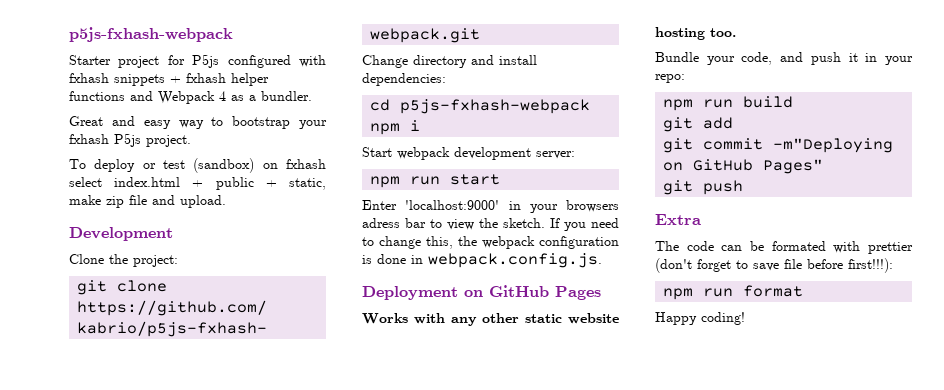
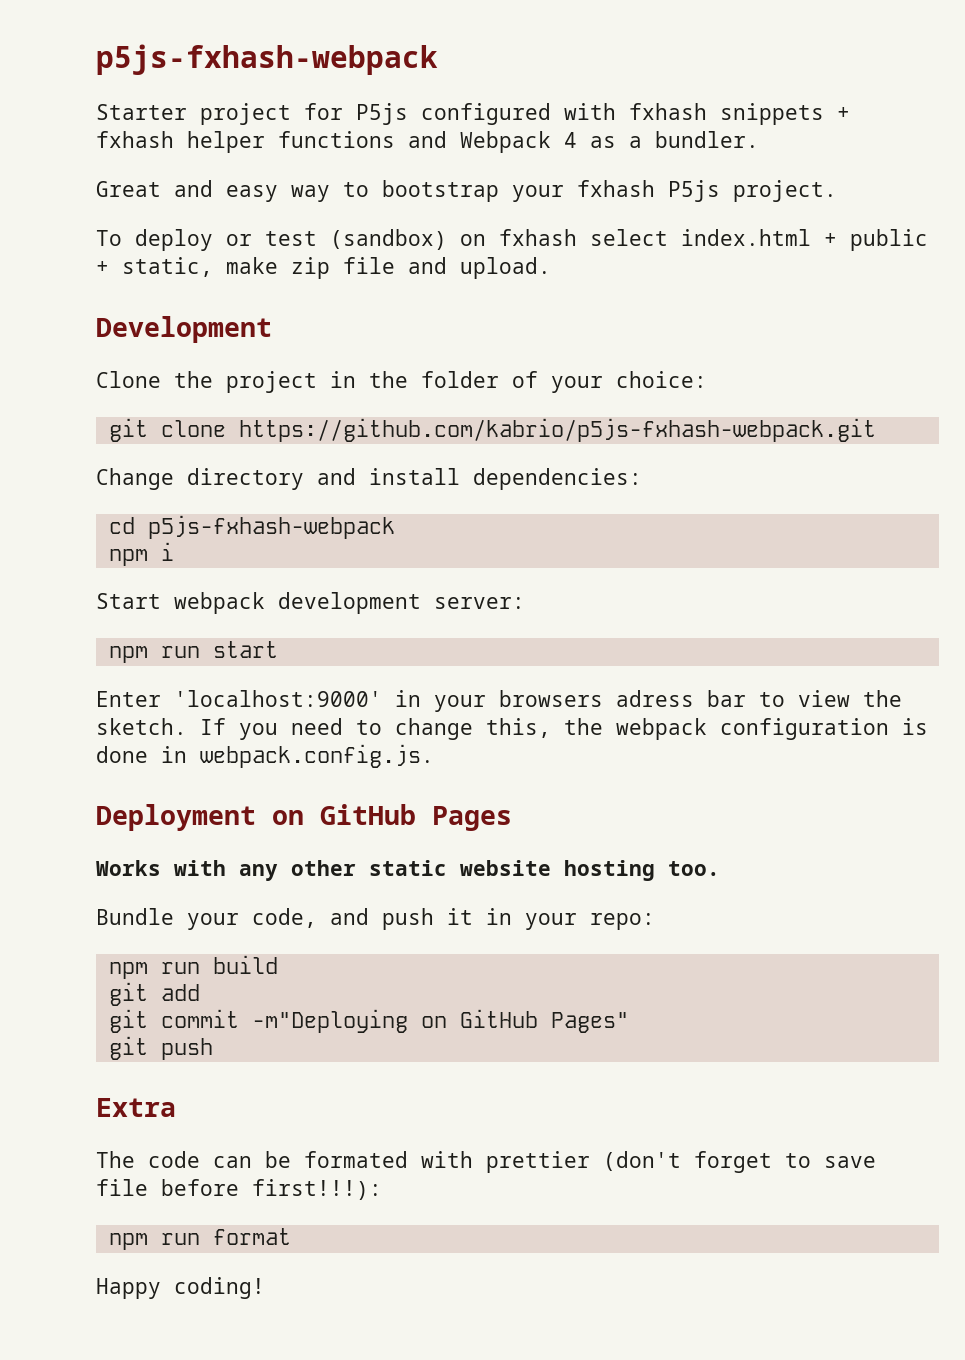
- Clone the project:
+ Clone the project in the folder of your choice:

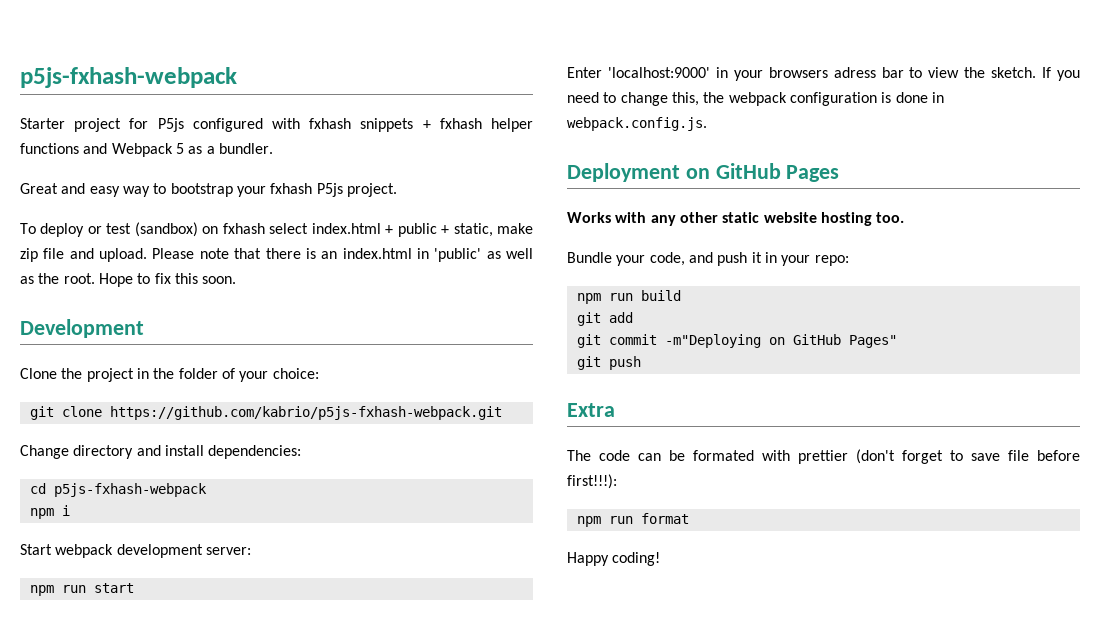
- Starter project for P5js configured with fxhash snippets + fxhash helper functions and Webpack 4 as a bundler.
+ Starter project for P5js configured with fxhash snippets + fxhash helper functions and Webpack 5 as a bundler.
+ Please note that there is an index.html in 'public' as well as the root. Hope to fix this soon.

